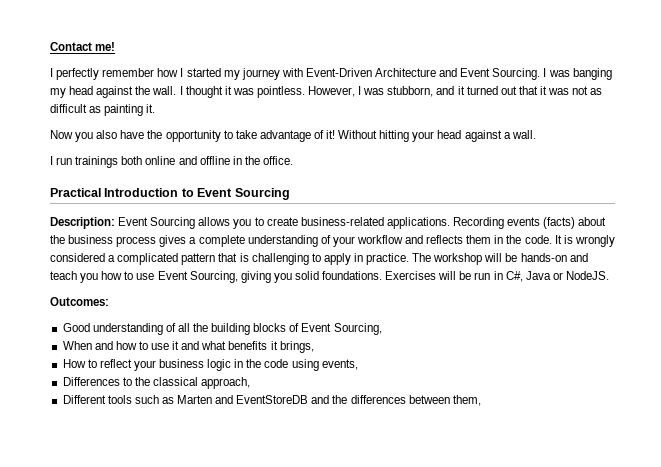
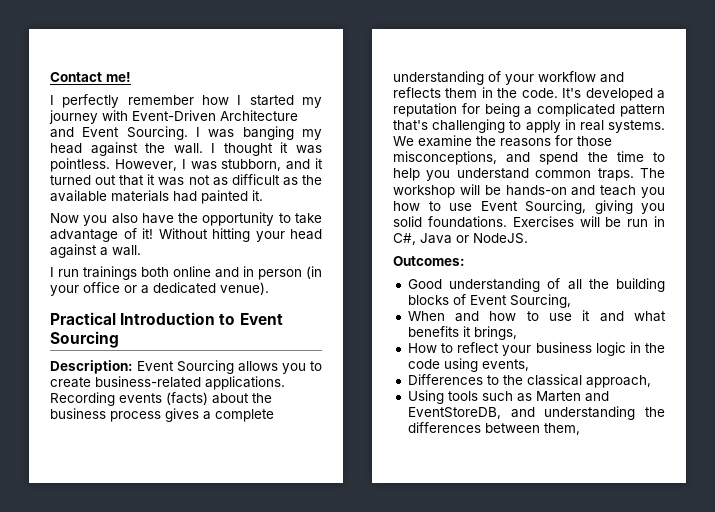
- However, I was stubborn, and it turned out that it was not as difficult as painting it.
+ However, I was stubborn, and it turned out that it was not as difficult as the available materials had painted it.
- I run trainings both online and offline in the office.
+ I run trainings both online and in person (in your office or a dedicated venue).
- It is wrongly considered a complicated pattern that is challenging to apply in practice.
+ It's developed a reputation for being a complicated pattern that's challenging to apply in real systems. We examine the reasons for those misconceptions, and spend the time to help you understand common traps.
- Different tools such as Marten and EventStoreDB and the differences between them,
+ Using tools such as Marten and EventStoreDB, and understanding the differences between them,

